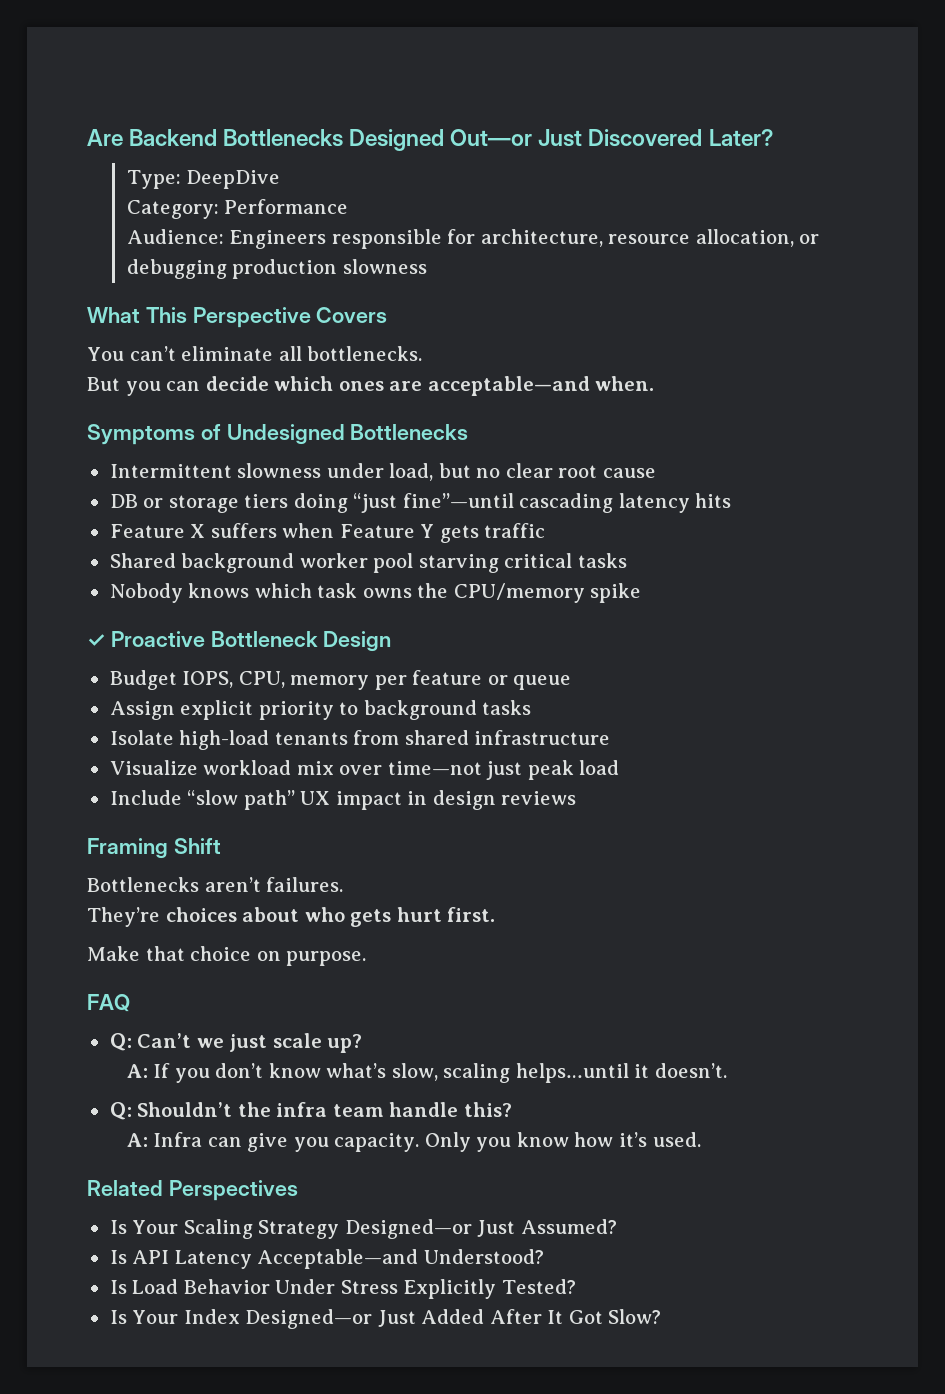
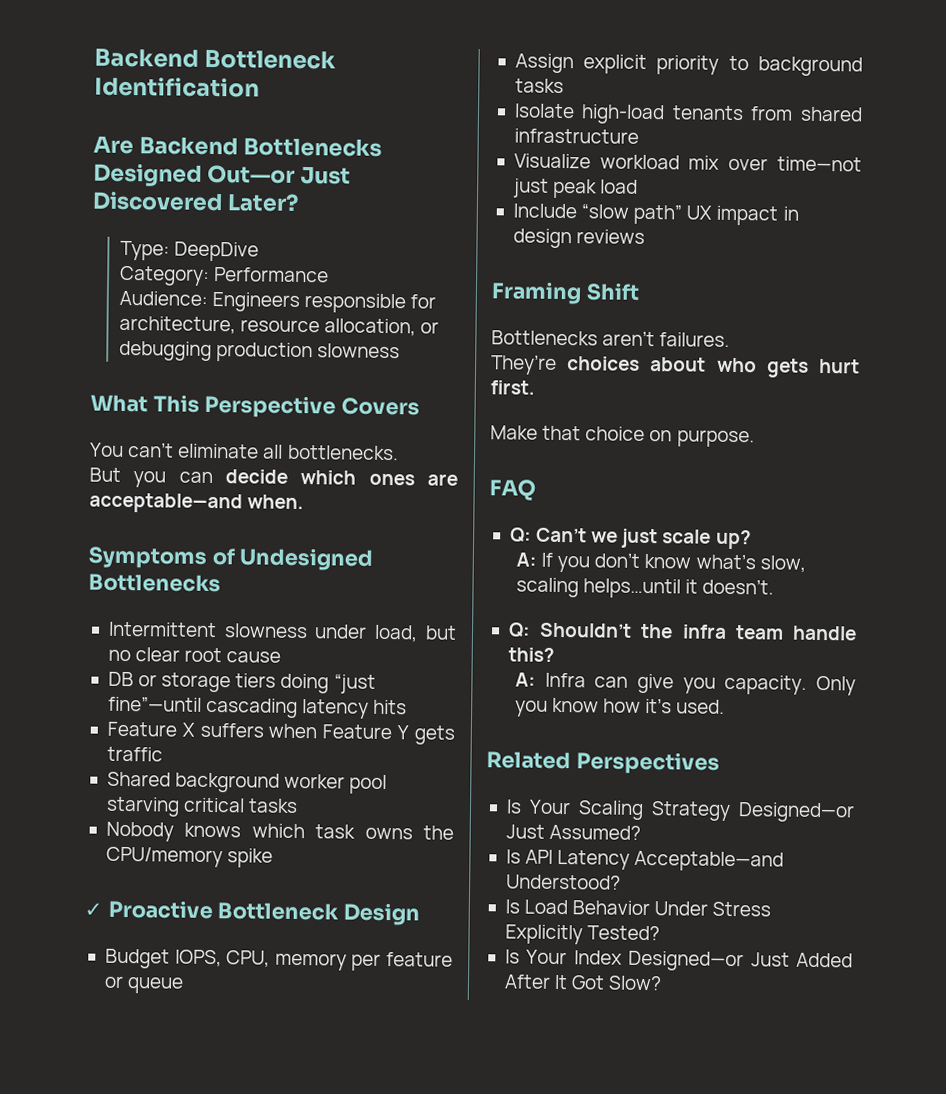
+ Backend Bottleneck Identification

